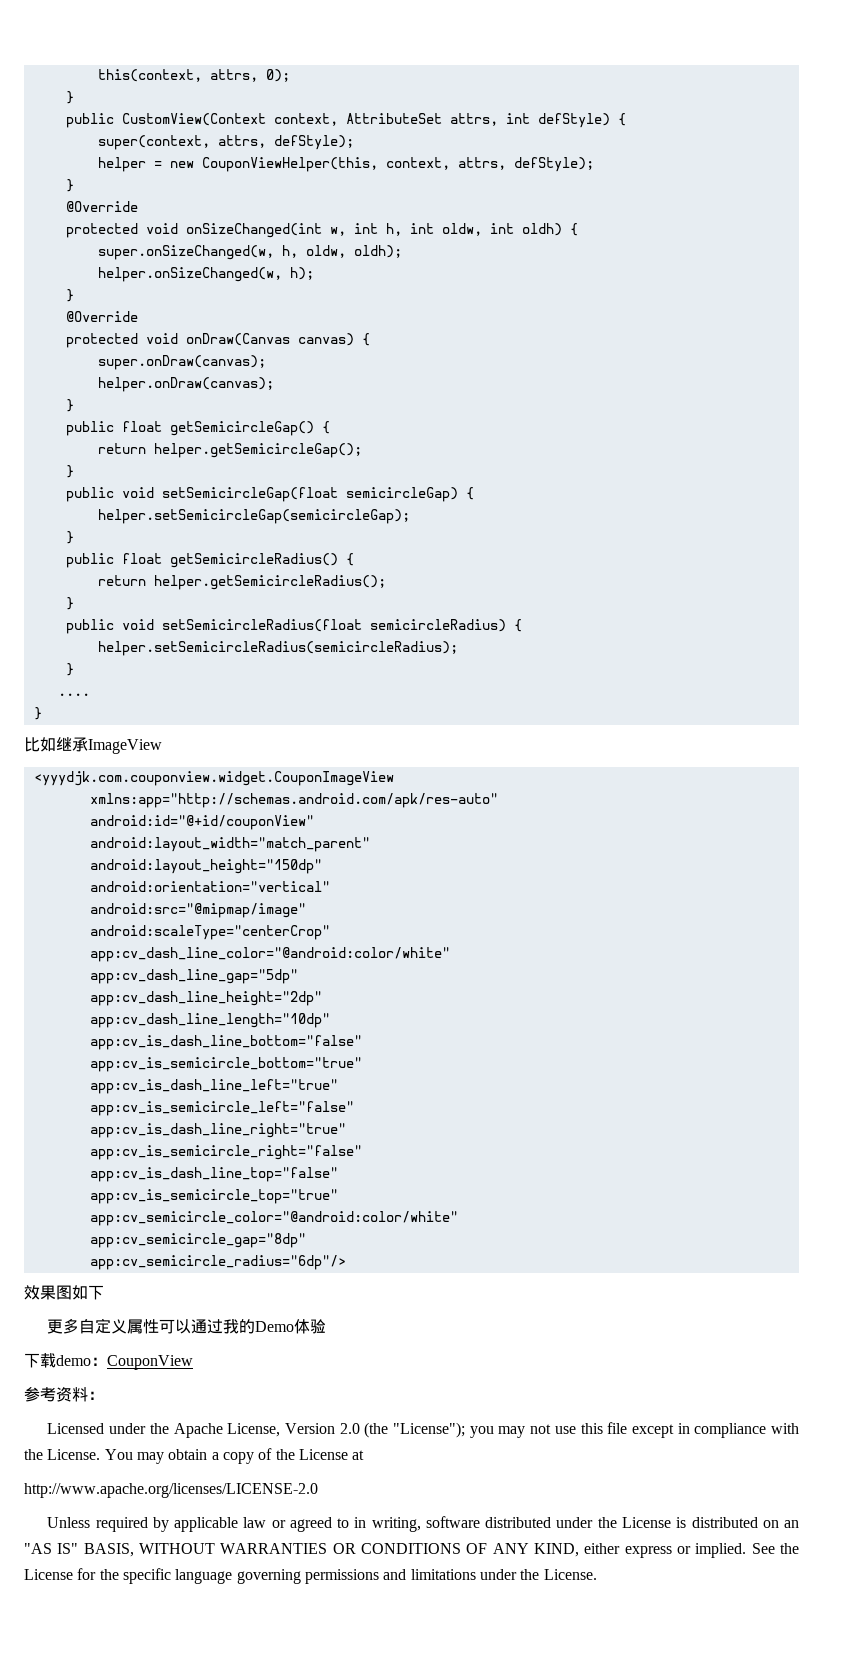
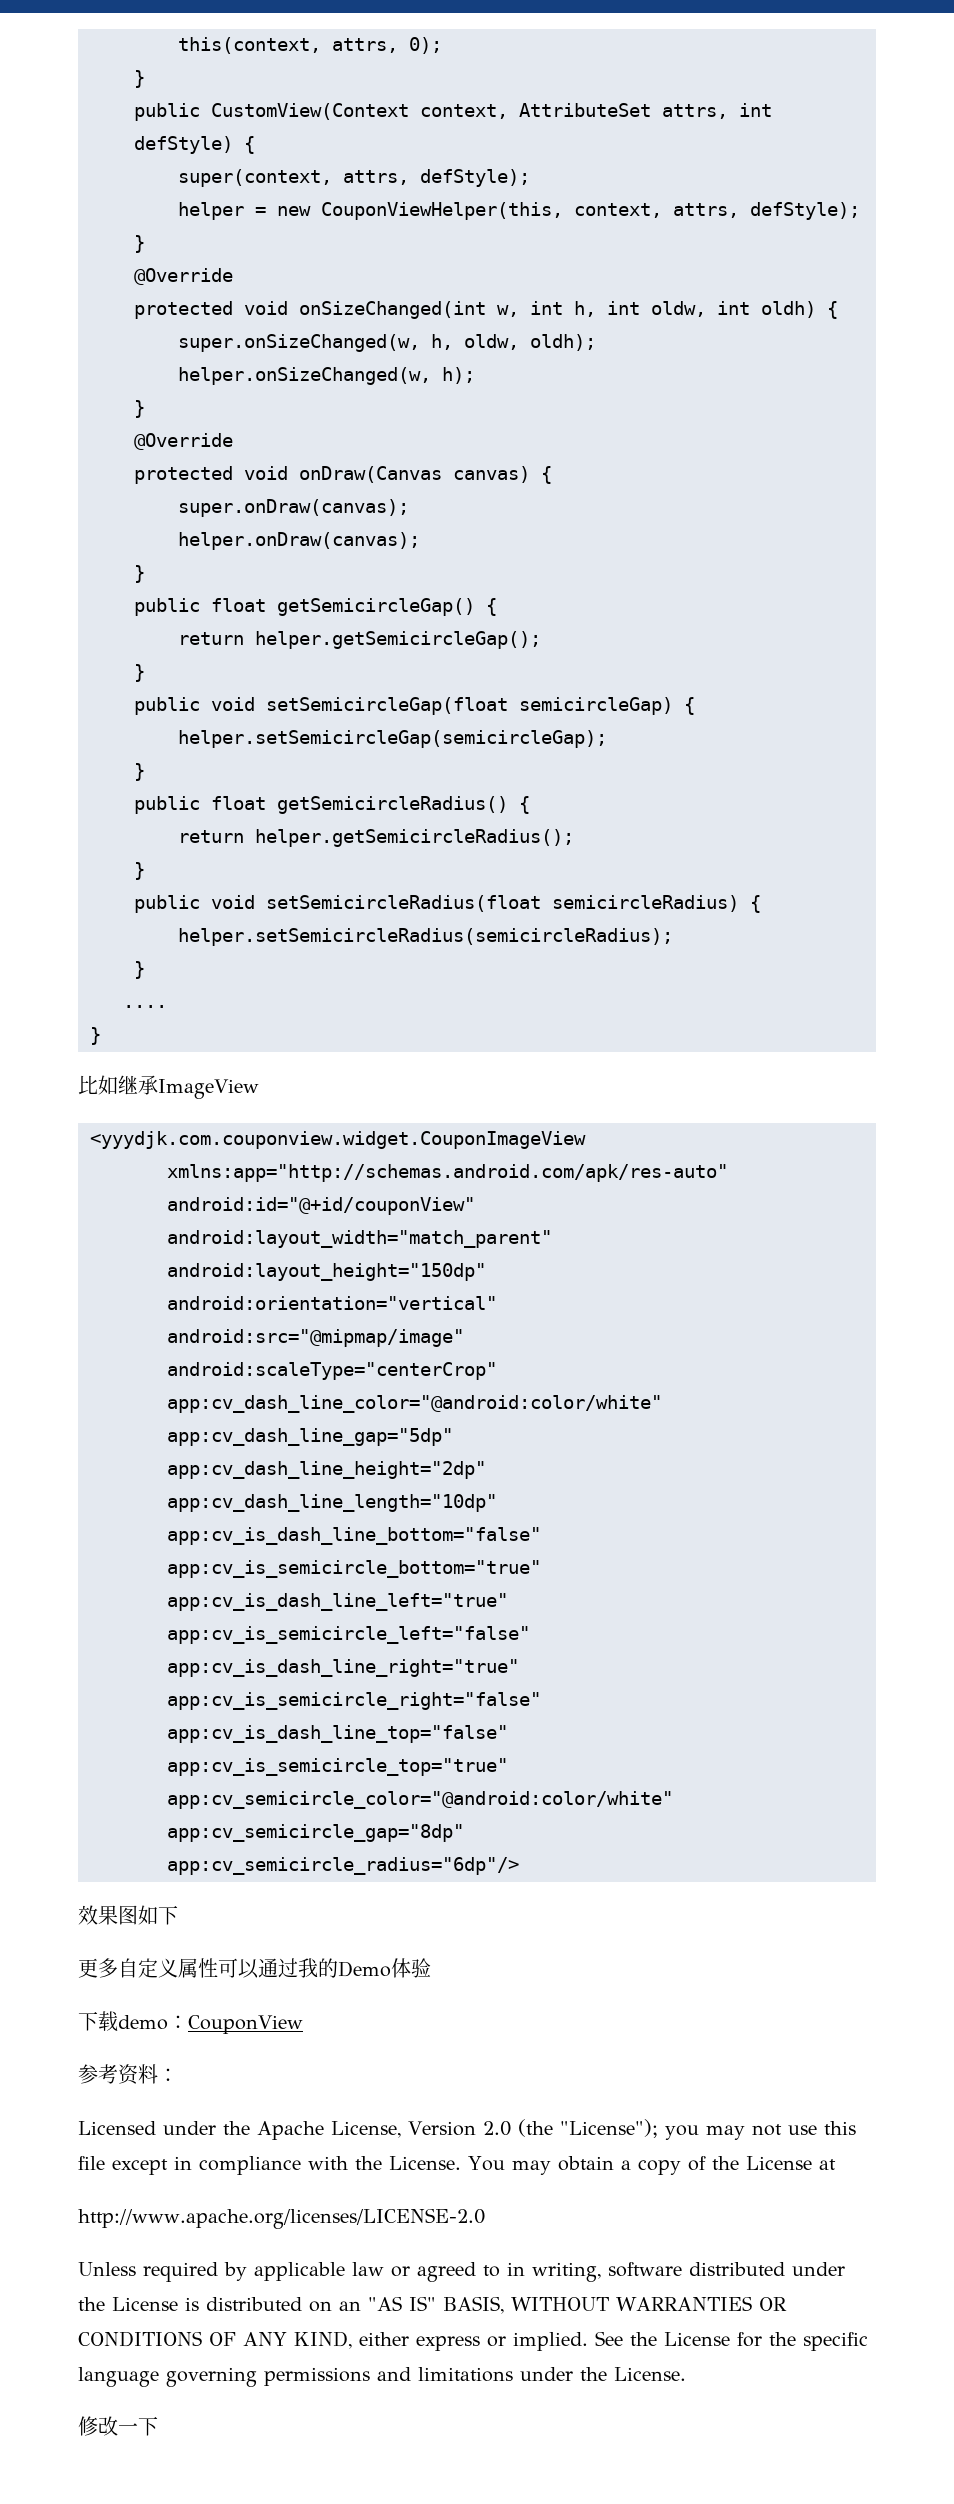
+ 修改一下

